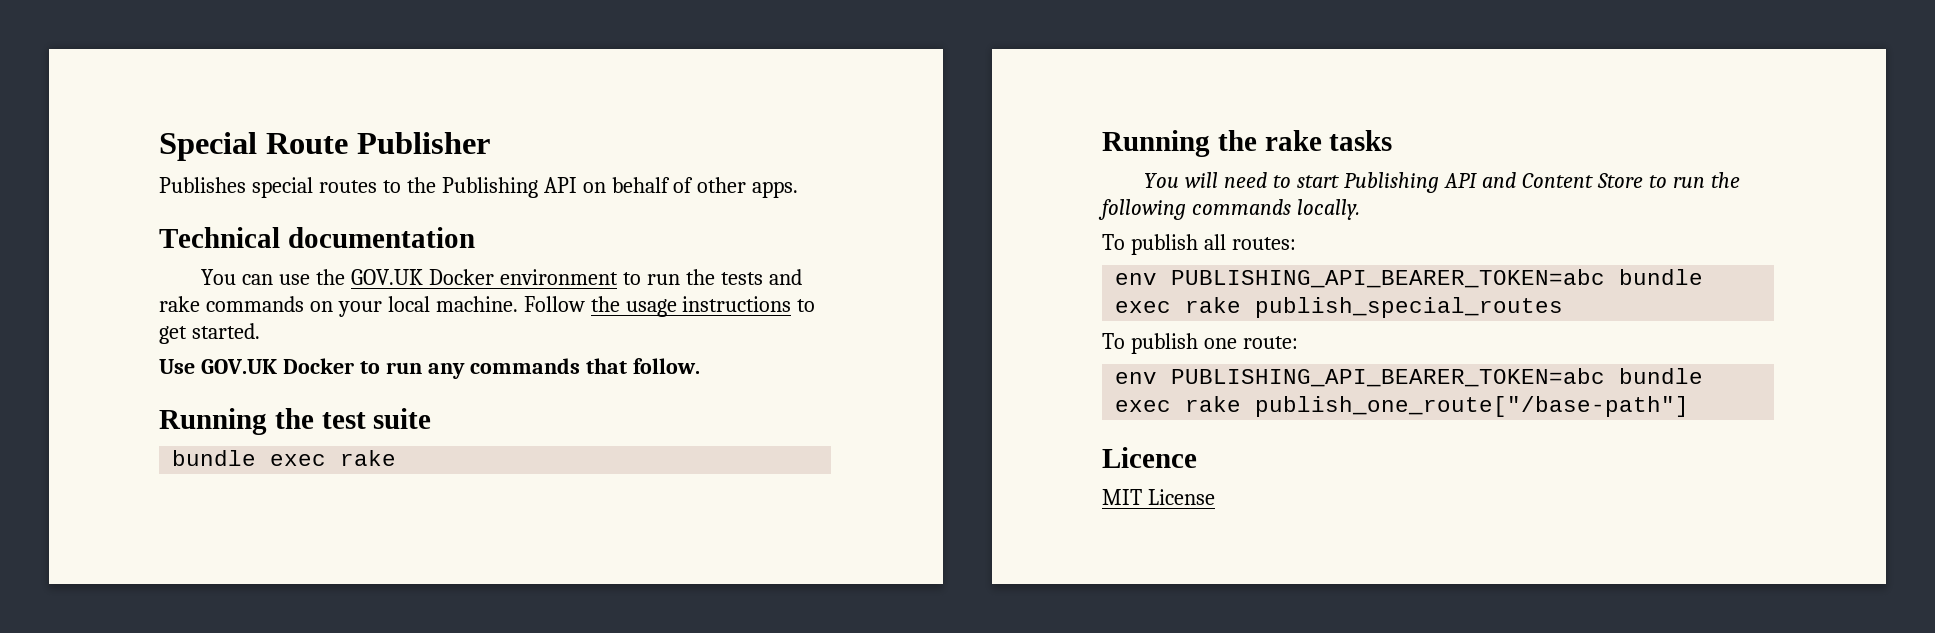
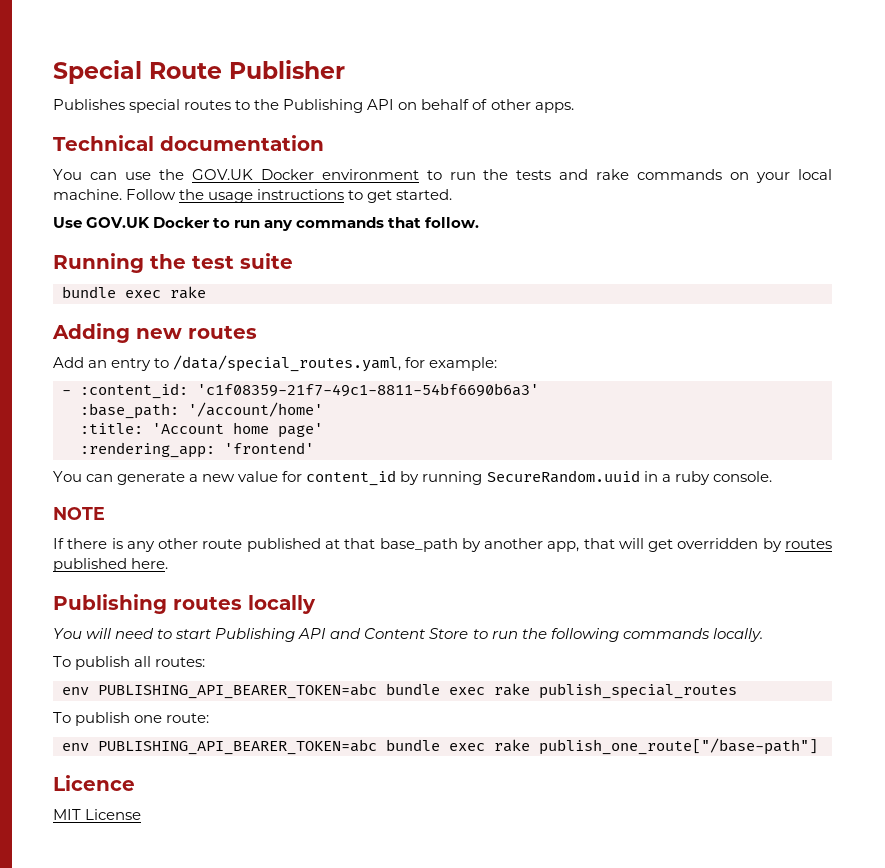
- Running the rake tasks
+ Adding new routes
+ Add an entry to /data/special_routes.yaml, for example:
+ - :content_id: 'c1f08359-21f7-49c1-8811-54bf6690b6a3'
+ :base_path: '/account/home'
+ :title: 'Account home page'
+ :rendering_app: 'frontend'
+ You can generate a new value for content_id by running SecureRandom.uuid in a ruby console.
+ NOTE
+ If there is any other route published at that base_path by another app, that will get overridden by routes published here.
+ Publishing routes locally

